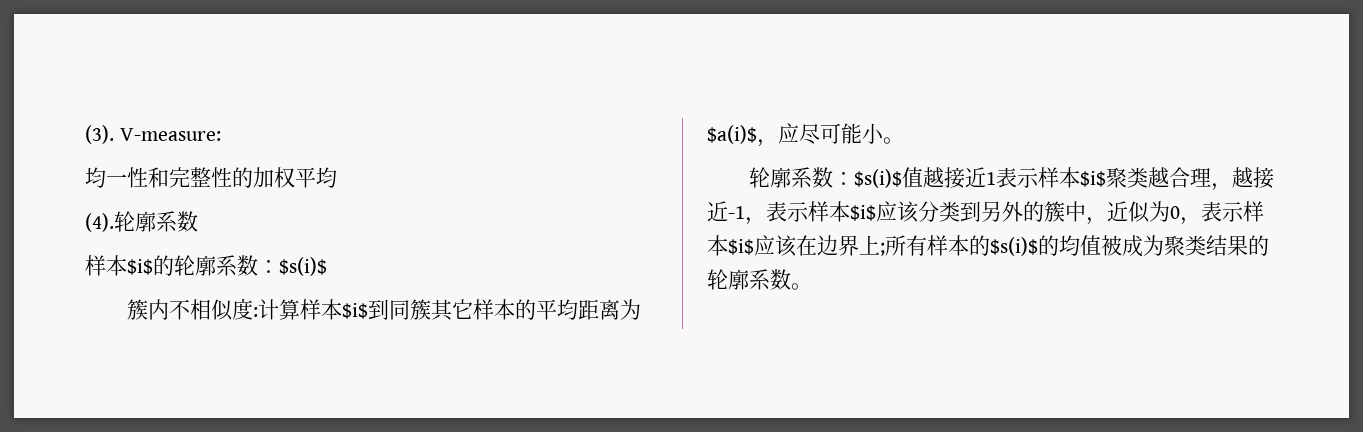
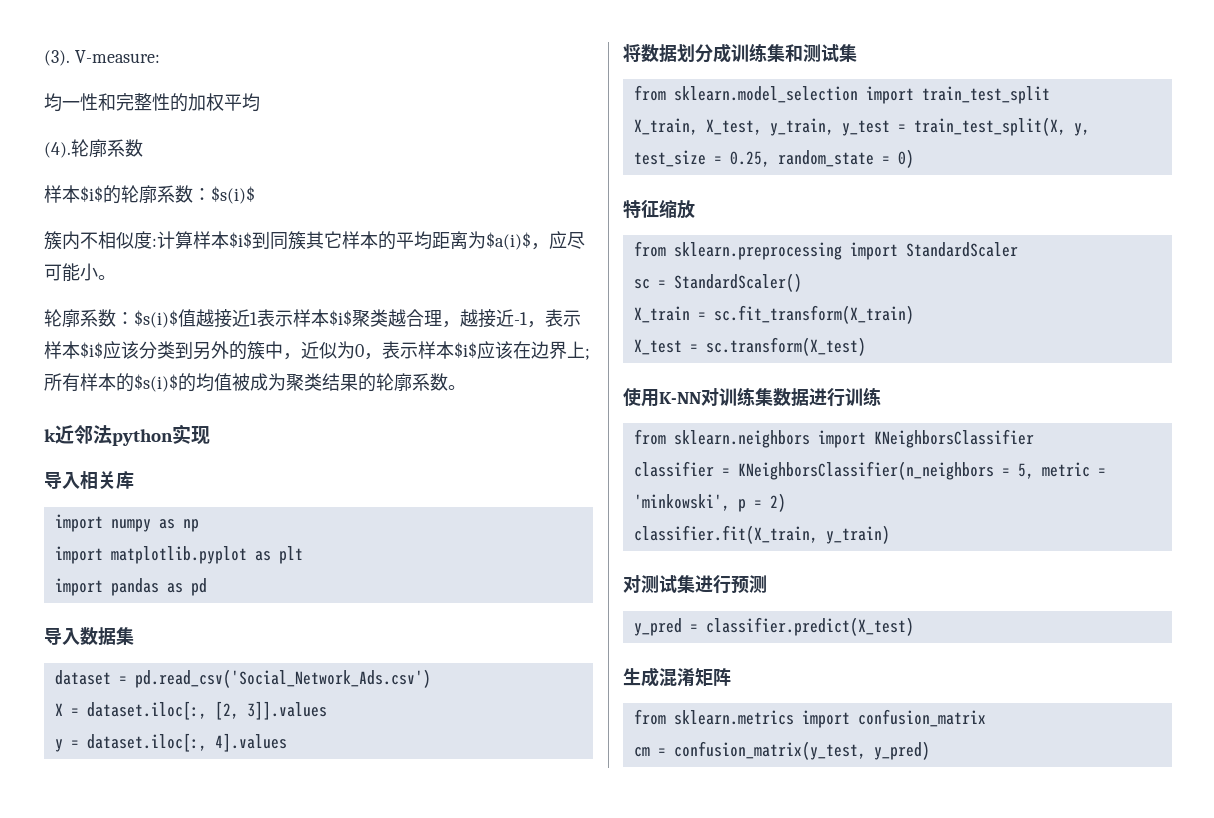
+ k近邻法python实现
+ 导入相关库
+ import numpy as np
+ import matplotlib.pyplot as plt
+ import pandas as pd
+ 导入数据集
+ dataset = pd.read_csv('Social_Network_Ads.csv')
+ X = dataset.iloc[:, [2, 3]].values
+ y = dataset.iloc[:, 4].values
+ 将数据划分成训练集和测试集
+ from sklearn.model_selection import train_test_split
+ X_train, X_test, y_train, y_test = train_test_split(X, y, test_size = 0.25, random_state = 0)
+ 特征缩放
+ from sklearn.preprocessing import StandardScaler
+ sc = StandardScaler()
+ X_train = sc.fit_transform(X_train)
+ X_test = sc.transform(X_test)
+ 使用K-NN对训练集数据进行训练
+ from sklearn.neighbors import KNeighborsClassifier
+ classifier = KNeighborsClassifier(n_neighbors = 5, metric = 'minkowski', p = 2)
+ classifier.fit(X_train, y_train)
+ 对测试集进行预测
+ y_pred = classifier.predict(X_test)
+ 生成混淆矩阵
+ from sklearn.metrics import confusion_matrix
+ cm = confusion_matrix(y_test, y_pred)

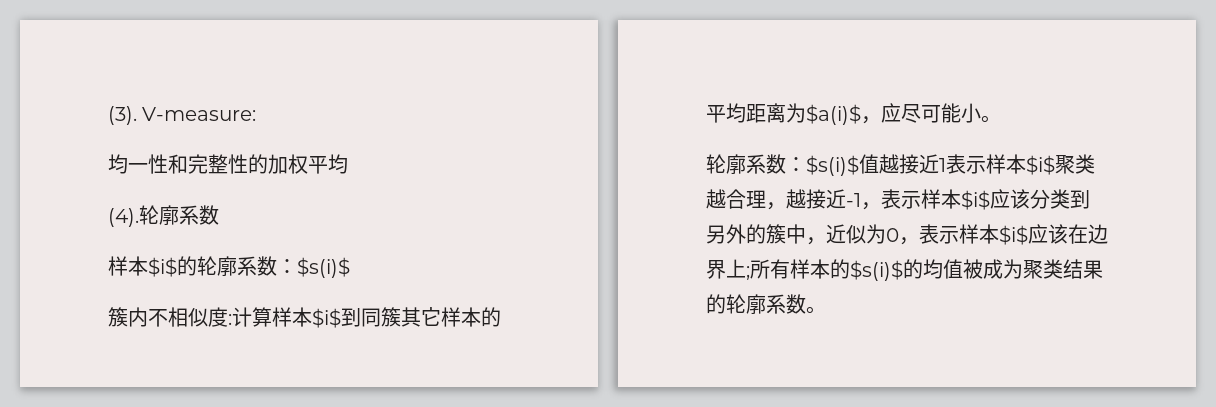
- k近邻法python实现
- 导入相关库
- import numpy as np
- import matplotlib.pyplot as plt
- import pandas as pd
- 导入数据集
- dataset = pd.read_csv('Social_Network_Ads.csv')
- X = dataset.iloc[:, [2, 3]].values
- y = dataset.iloc[:, 4].values
- 将数据划分成训练集和测试集
- from sklearn.model_selection import train_test_split
- X_train, X_test, y_train, y_test = train_test_split(X, y, test_size = 0.25, random_state = 0)
- 特征缩放
- from sklearn.preprocessing import StandardScaler
- sc = StandardScaler()
- X_train = sc.fit_transform(X_train)
- X_test = sc.transform(X_test)
- 使用K-NN对训练集数据进行训练
- from sklearn.neighbors import KNeighborsClassifier
- classifier = KNeighborsClassifier(n_neighbors = 5, metric = 'minkowski', p = 2)
- classifier.fit(X_train, y_train)
- 对测试集进行预测
- y_pred = classifier.predict(X_test)
- 生成混淆矩阵
- from sklearn.metrics import confusion_matrix
- cm = confusion_matrix(y_test, y_pred)

